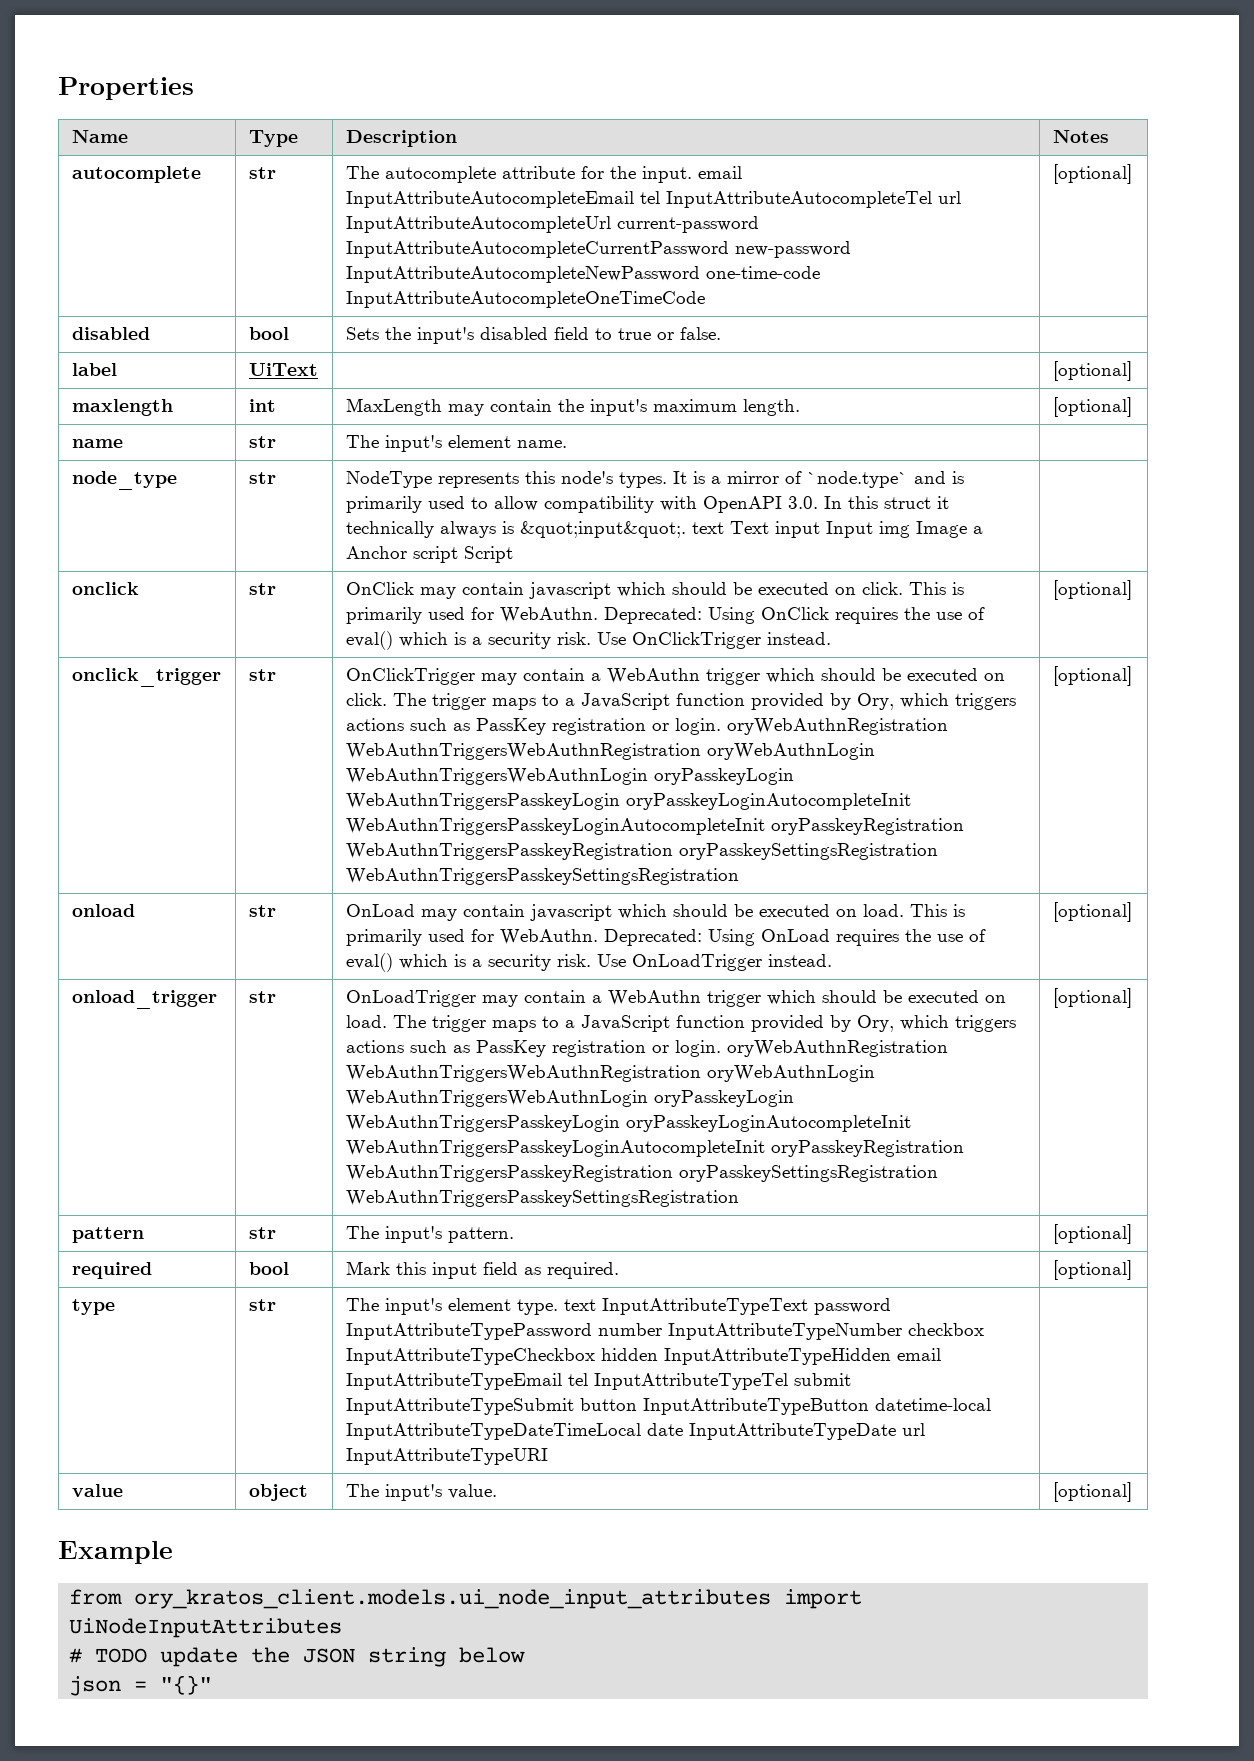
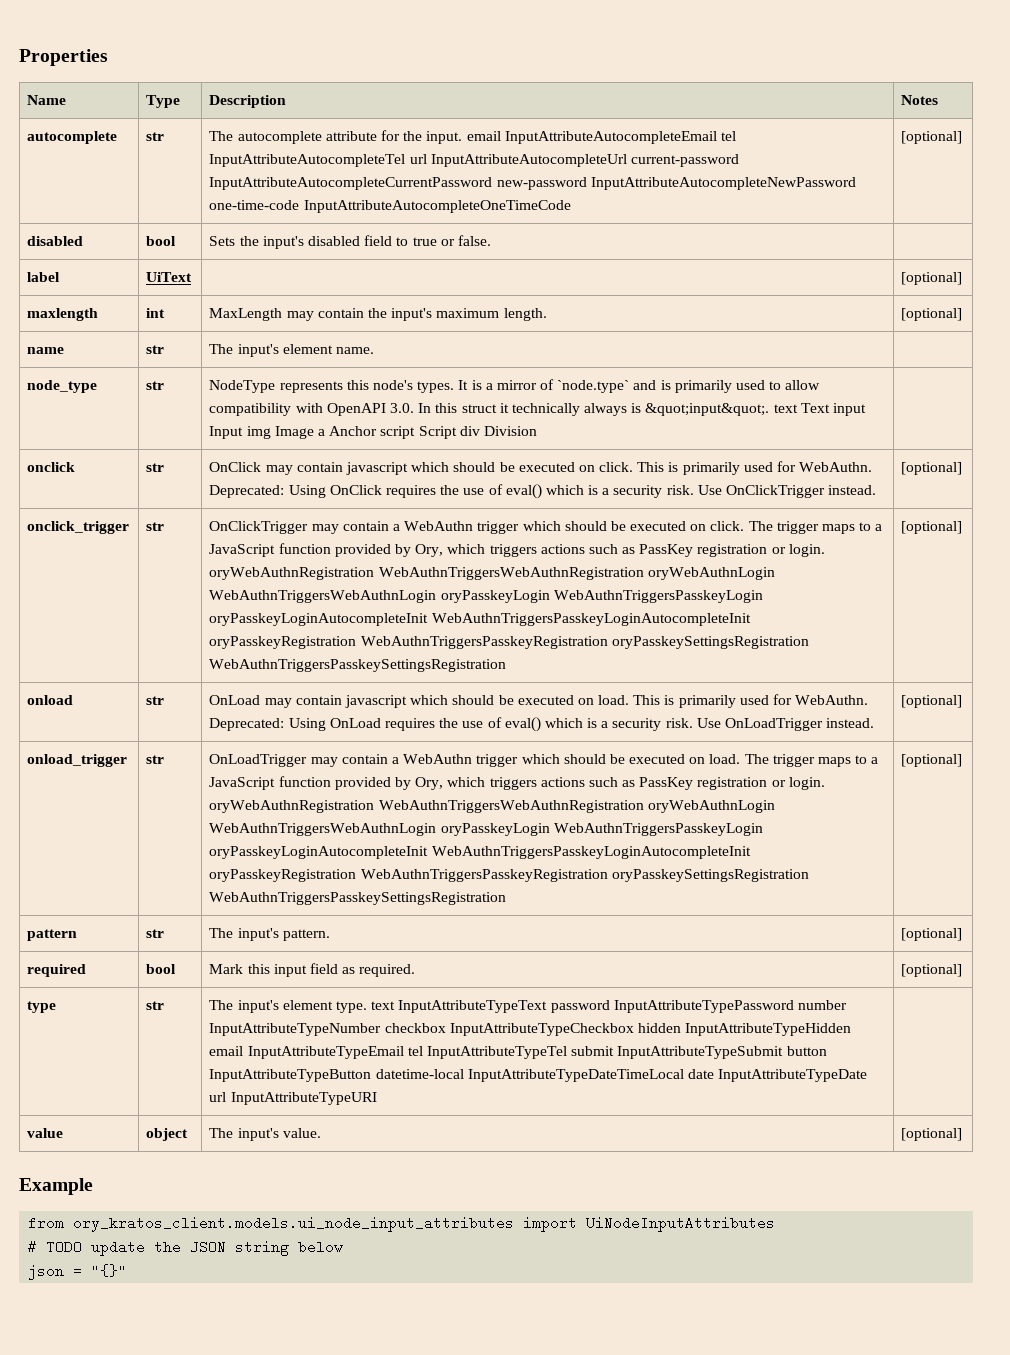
- It is a mirror of `node.type` and is primarily used to allow compatibility with OpenAPI 3.0. In this struct it technically always is &quot;input&quot;. text Text input Input img Image a Anchor script Script
+ It is a mirror of `node.type` and is primarily used to allow compatibility with OpenAPI 3.0. In this struct it technically always is &quot;input&quot;. text Text input Input img Image a Anchor script Script div Division

